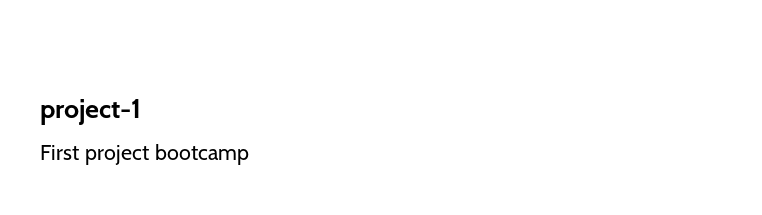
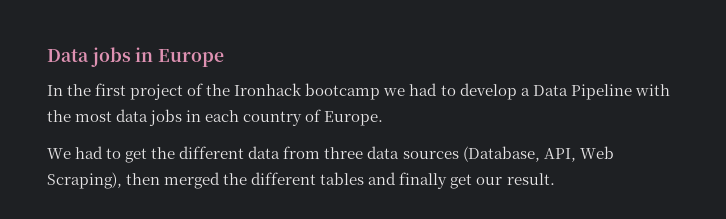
- project-1
- First project bootcamp
+ Data jobs in Europe
+ In the first project of the Ironhack bootcamp we had to develop a Data Pipeline with the most data jobs in each country of Europe.
+ We had to get the different data from three data sources (Database, API, Web Scraping), then merged the different tables and finally get our result.

